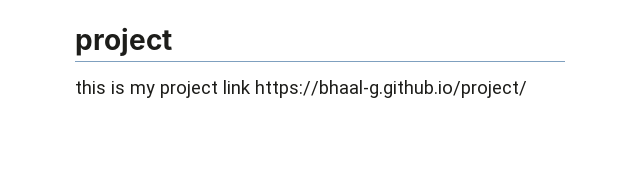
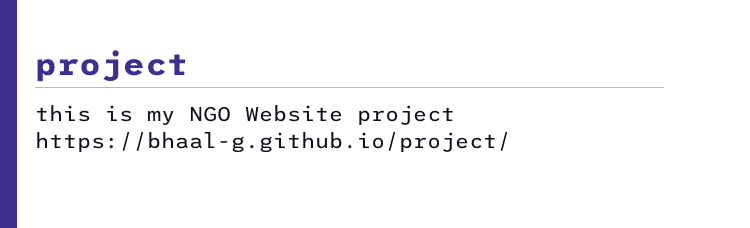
- this is my project link https://bhaal-g.github.io/project/
+ this is my NGO Website project https://bhaal-g.github.io/project/

